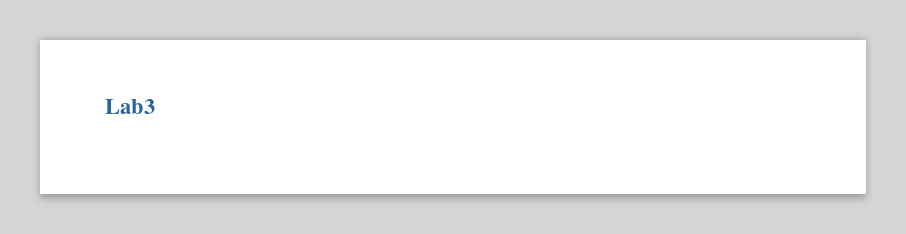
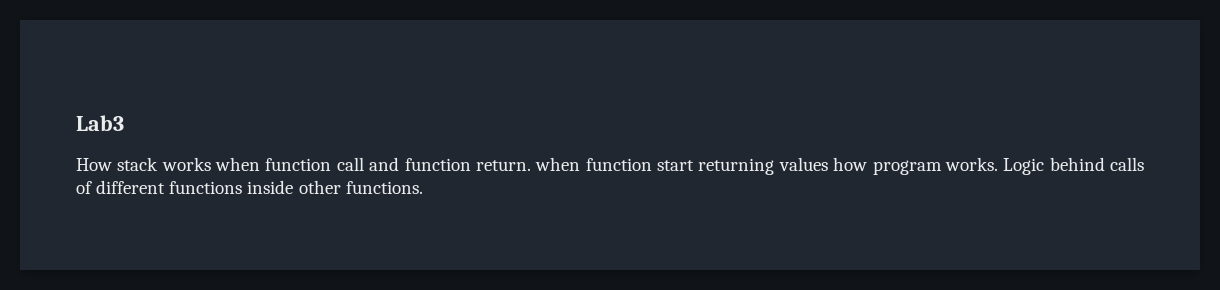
+ How stack works when function call and function return. when function start returning values how program works. Logic behind calls of different functions inside other functions.

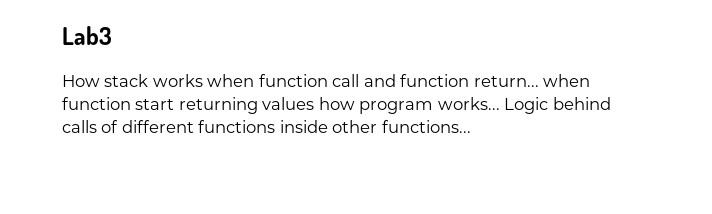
- How stack works when function call and function return. when function start returning values how program works.
+ How stack works when function call and function return... when function start returning values how program works...
- Logic behind calls of different functions inside other functions.
+ Logic behind calls of different functions inside other functions...

